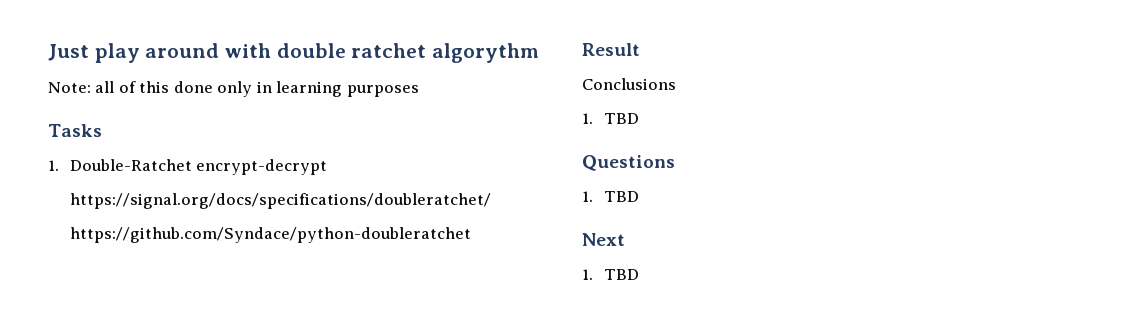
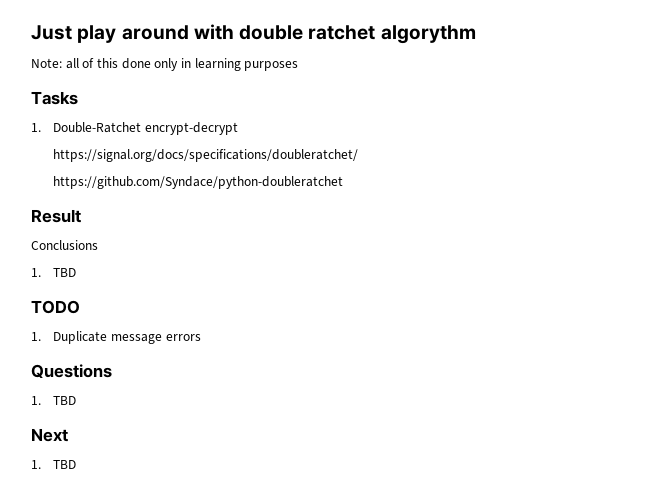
+ TODO
+ 1. Duplicate message errors

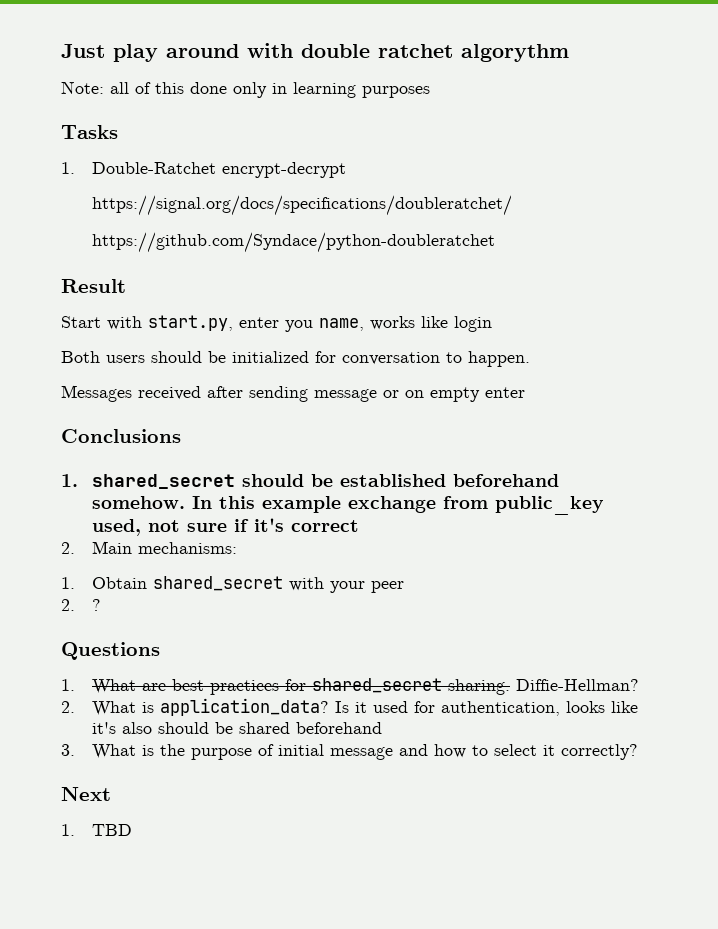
+ Start with start.py, enter you name, works like login
+ Both users should be initialized for conversation to happen.
+ Messages received after sending message or on empty enter
  Conclusions
- 1. TBD
- TODO
- 1. Duplicate message errors
+ 1. shared_secret should be established beforehand somehow. In this example exchange from public_key used, not sure if it's correct
+ 2. Main mechanisms:
+ 1. Obtain shared_secret with your peer
+ 2. ?
  Questions
- 1. TBD
+ 1. What are best practices for shared_secret sharing. Diffie-Hellman?
+ 2. What is application_data? Is it used for authentication, looks like it's also should be shared beforehand
+ 3. What is the purpose of initial message and how to select it correctly?

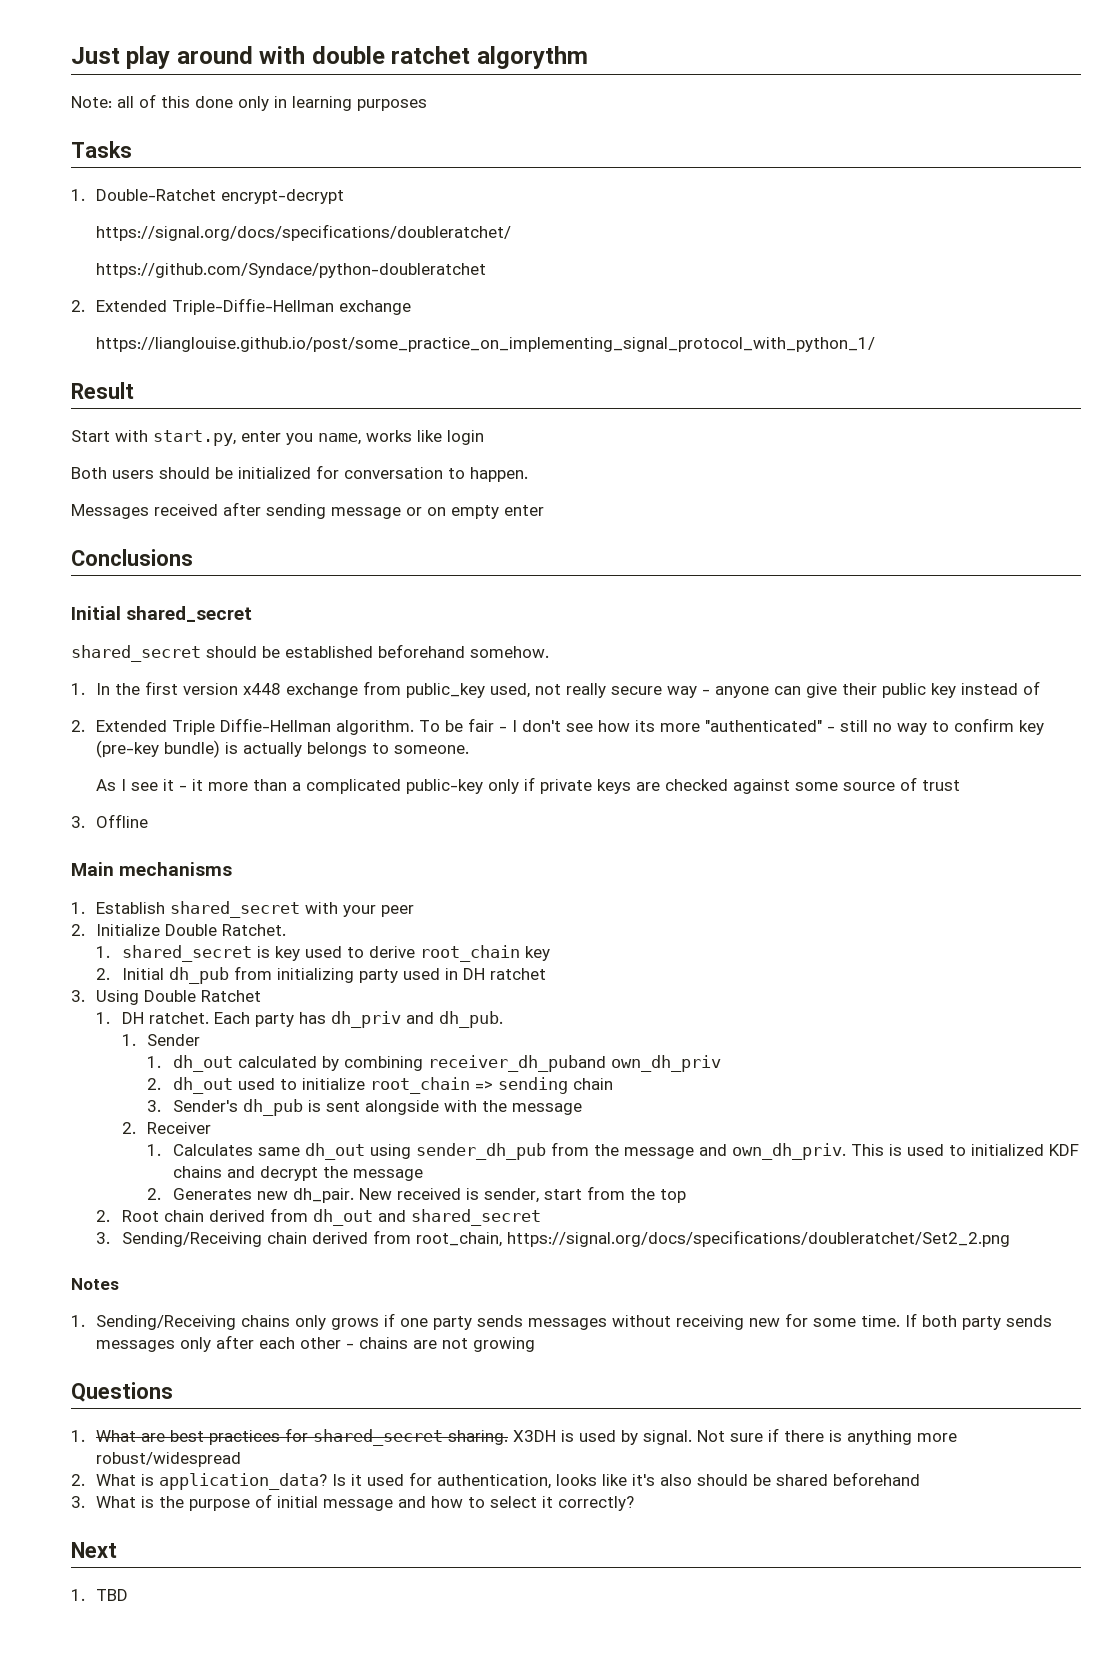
+ 2. Extended Triple-Diffie-Hellman exchange
+ https://lianglouise.github.io/post/some_practice_on_implementing_signal_protocol_with_python_1/
- 1. shared_secret should be established beforehand somehow. In this example exchange from public_key used, not sure if it's correct
- 2. Main mechanisms:
- 1. Obtain shared_secret with your peer
+ Initial shared_secret
+ shared_secret should be established beforehand somehow.
+ 1. In the first version x448 exchange from public_key used, not really secure way - anyone can give their public key instead of
+ 2. Extended Triple Diffie-Hellman algorithm. To be fair - I don't see how its more "authenticated" - still no way to confirm key (pre-key bundle) is actually belongs to someone.
+ As I see it - it more than a complicated public-key only if private keys are checked against some source of trust
+ 3. Offline
+ Main mechanisms
+ 1. Establish shared_secret with your peer
- 2. ?
+ 2. Initialize Double Ratchet.
+ 1. shared_secret is key used to derive root_chain key
+ 2. Initial dh_pub from initializing party used in DH ratchet
+ 3. Using Double Ratchet
+ 1. DH ratchet. Each party has dh_priv and dh_pub.
+ 1. Sender
+ 1. dh_out calculated by combining receiver_dh_puband own_dh_priv
+ 2. dh_out used to initialize root_chain => sending chain
+ 3. Sender's dh_pub is sent alongside with the message
+ 2. Receiver
+ 1. Calculates same dh_out using sender_dh_pub from the message and own_dh_priv. This is used to initialized KDF chains and decrypt the message
+ 2. Generates new dh_pair. New received is sender, start from the top
+ 2. Root chain derived from dh_out and shared_secret
+ 3. Sending/Receiving chain derived from root_chain, https://signal.org/docs/specifications/doubleratchet/Set2_2.png
+ Notes
+ 1. Sending/Receiving chains only grows if one party sends messages without receiving new for some time. If both party sends messages only after each other - chains are not growing
- Diffie-Hellman?
+ X3DH is used by signal. Not sure if there is anything more robust/widespread

